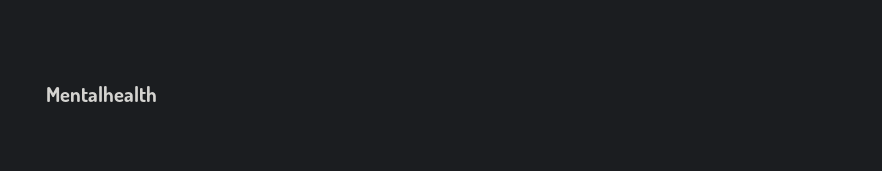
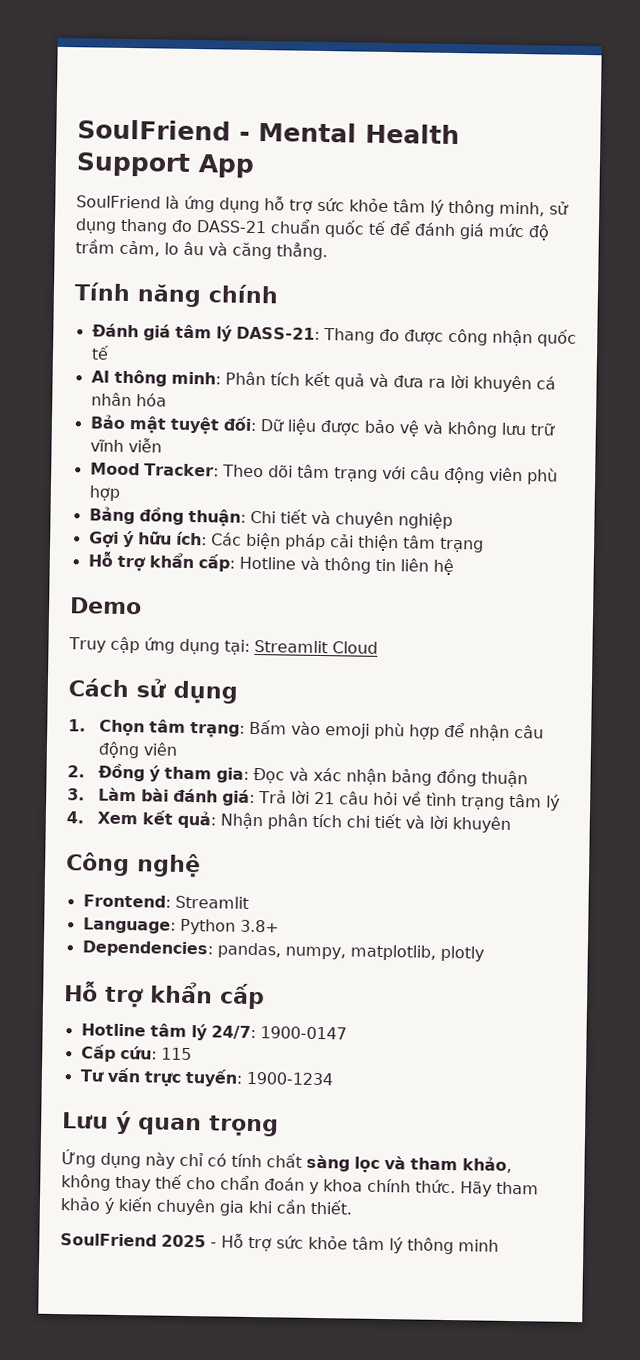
- Mentalhealth
+ SoulFriend - Mental Health Support App
+ SoulFriend là ứng dụng hỗ trợ sức khỏe tâm lý thông minh, sử dụng thang đo DASS-21 chuẩn quốc tế để đánh giá mức độ trầm cảm, lo âu và căng thẳng.
+ Tính năng chính
+ Đánh giá tâm lý DASS-21: Thang đo được công nhận quốc tế
+ AI thông minh: Phân tích kết quả và đưa ra lời khuyên cá nhân hóa
+ Bảo mật tuyệt đối: Dữ liệu được bảo vệ và không lưu trữ vĩnh viễn
+ Mood Tracker: Theo dõi tâm trạng với câu động viên phù hợp
+ Bảng đồng thuận: Chi tiết và chuyên nghiệp
+ Gợi ý hữu ích: Các biện pháp cải thiện tâm trạng
+ Hỗ trợ khẩn cấp: Hotline và thông tin liên hệ
+ Demo
+ Truy cập ứng dụng tại: Streamlit Cloud
+ Cách sử dụng
+ 1. Chọn tâm trạng: Bấm vào emoji phù hợp để nhận câu động viên
+ 2. Đồng ý tham gia: Đọc và xác nhận bảng đồng thuận
+ 3. Làm bài đánh giá: Trả lời 21 câu hỏi về tình trạng tâm lý
+ 4. Xem kết quả: Nhận phân tích chi tiết và lời khuyên
+ Công nghệ
+ Frontend: Streamlit
+ Language: Python 3.8+
+ Dependencies: pandas, numpy, matplotlib, plotly
+ Hỗ trợ khẩn cấp
+ Hotline tâm lý 24/7: 1900-0147
+ Cấp cứu: 115
+ Tư vấn trực tuyến: 1900-1234
+ Lưu ý quan trọng
+ Ứng dụng này chỉ có tính chất sàng lọc và tham khảo, không thay thế cho chẩn đoán y khoa chính thức. Hãy tham khảo ý kiến chuyên gia khi cần thiết.
+ SoulFriend 2025 - Hỗ trợ sức khỏe tâm lý thông minh

